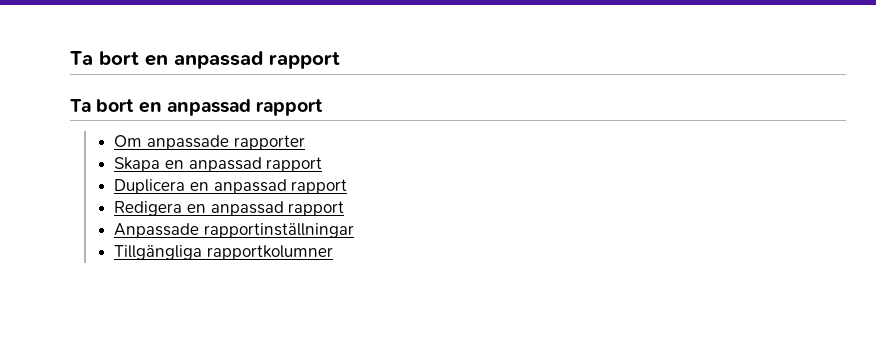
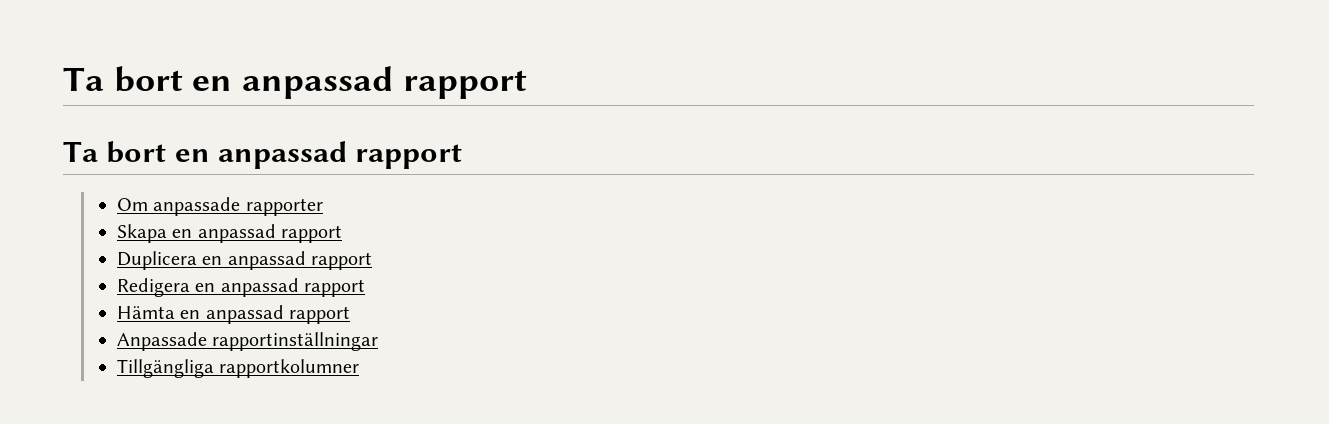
+ Hämta en anpassad rapport

